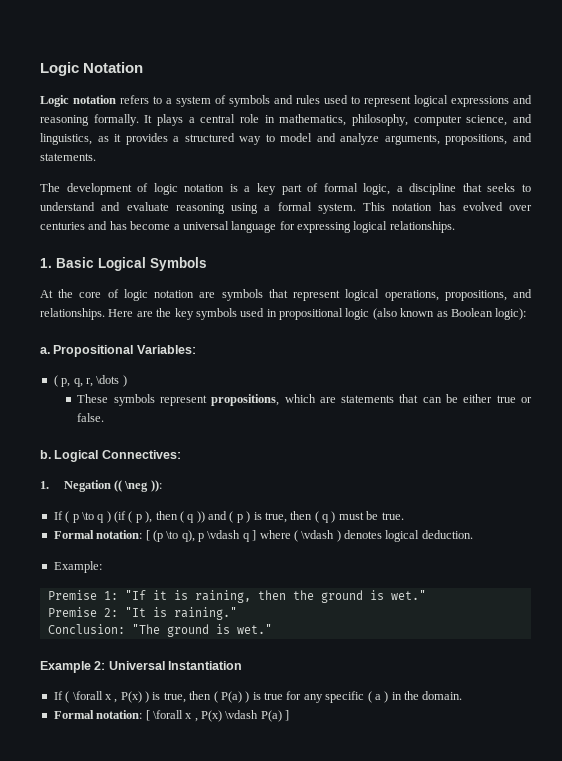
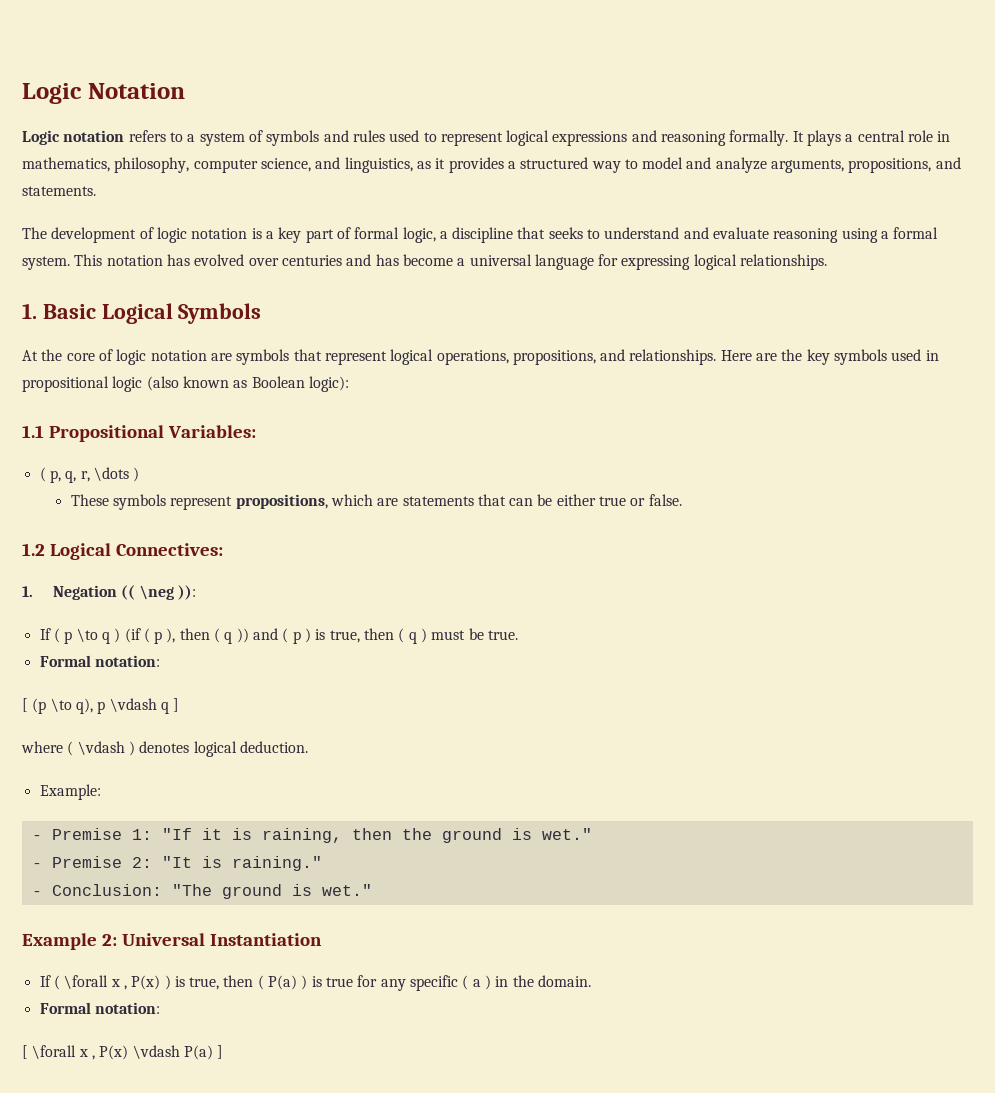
- a. Propositional Variables:
+ 1.1 Propositional Variables:
- b. Logical Connectives:
+ 1.2 Logical Connectives:
  If ( p \to q ) (if ( p ), then ( q )) and ( p ) is true, then ( q ) must be true.
- Formal notation: [ (p \to q), p \vdash q ] where ( \vdash ) denotes logical deduction.
+ Formal notation:
+ [ (p \to q), p \vdash q ]
+ where ( \vdash ) denotes logical deduction.
- Premise 1: "If it is raining, then the ground is wet."
+ - Premise 1: "If it is raining, then the ground is wet."
- Premise 2: "It is raining."
+ - Premise 2: "It is raining."
- Conclusion: "The ground is wet."
+ - Conclusion: "The ground is wet."
  If ( \forall x , P(x) ) is true, then ( P(a) ) is true for any specific ( a ) in the domain.
- Formal notation: [ \forall x , P(x) \vdash P(a) ]
+ Formal notation:
+ [ \forall x , P(x) \vdash P(a) ]

